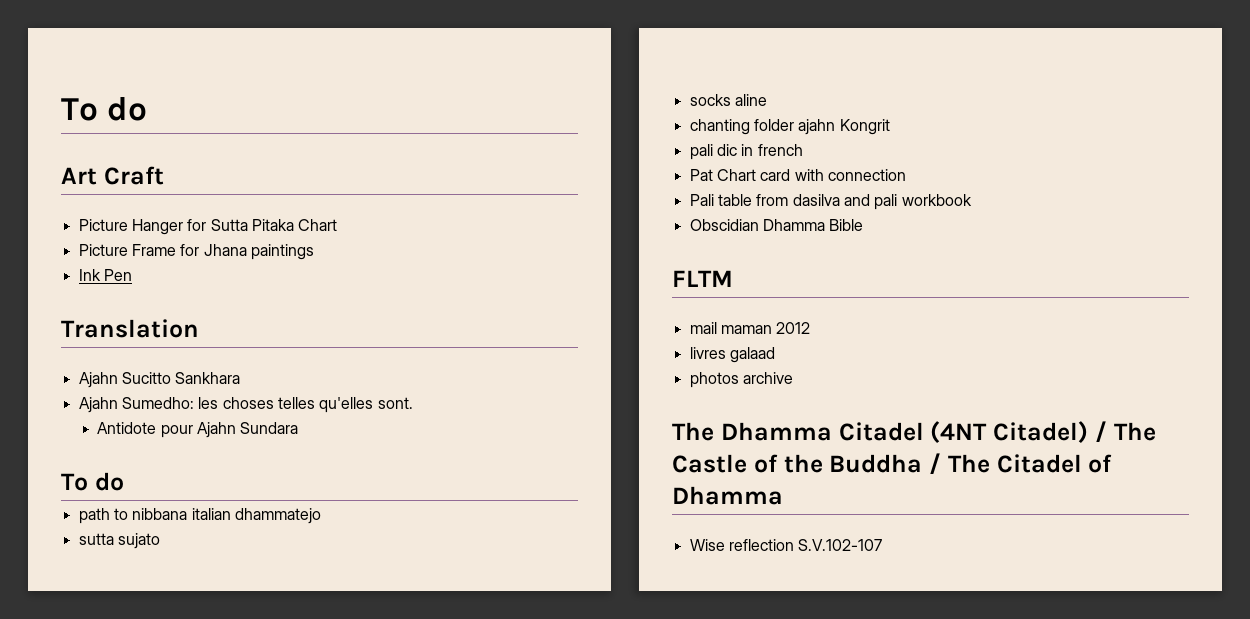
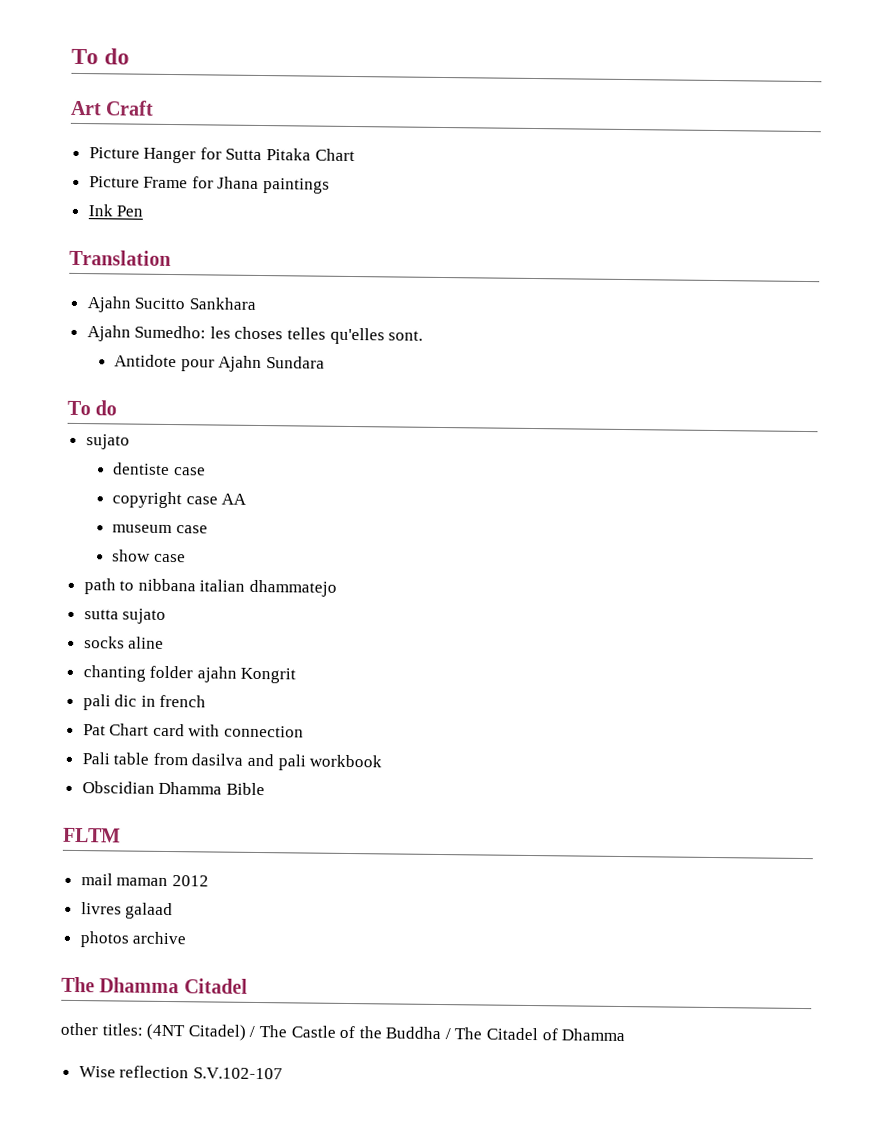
  Antidote pour Ajahn Sundara
  To do
+ sujato
+ dentiste case
+ copyright case AA
+ museum case
+ show case
- The Dhamma Citadel (4NT Citadel) / The Castle of the Buddha / The Citadel of Dhamma
+ The Dhamma Citadel
+ other titles: (4NT Citadel) / The Castle of the Buddha / The Citadel of Dhamma

